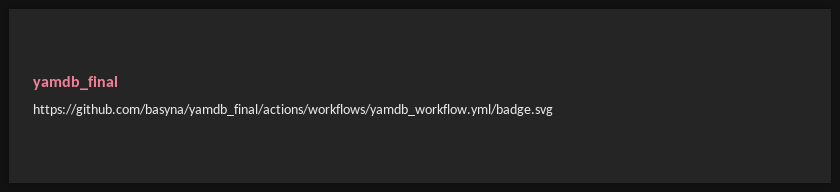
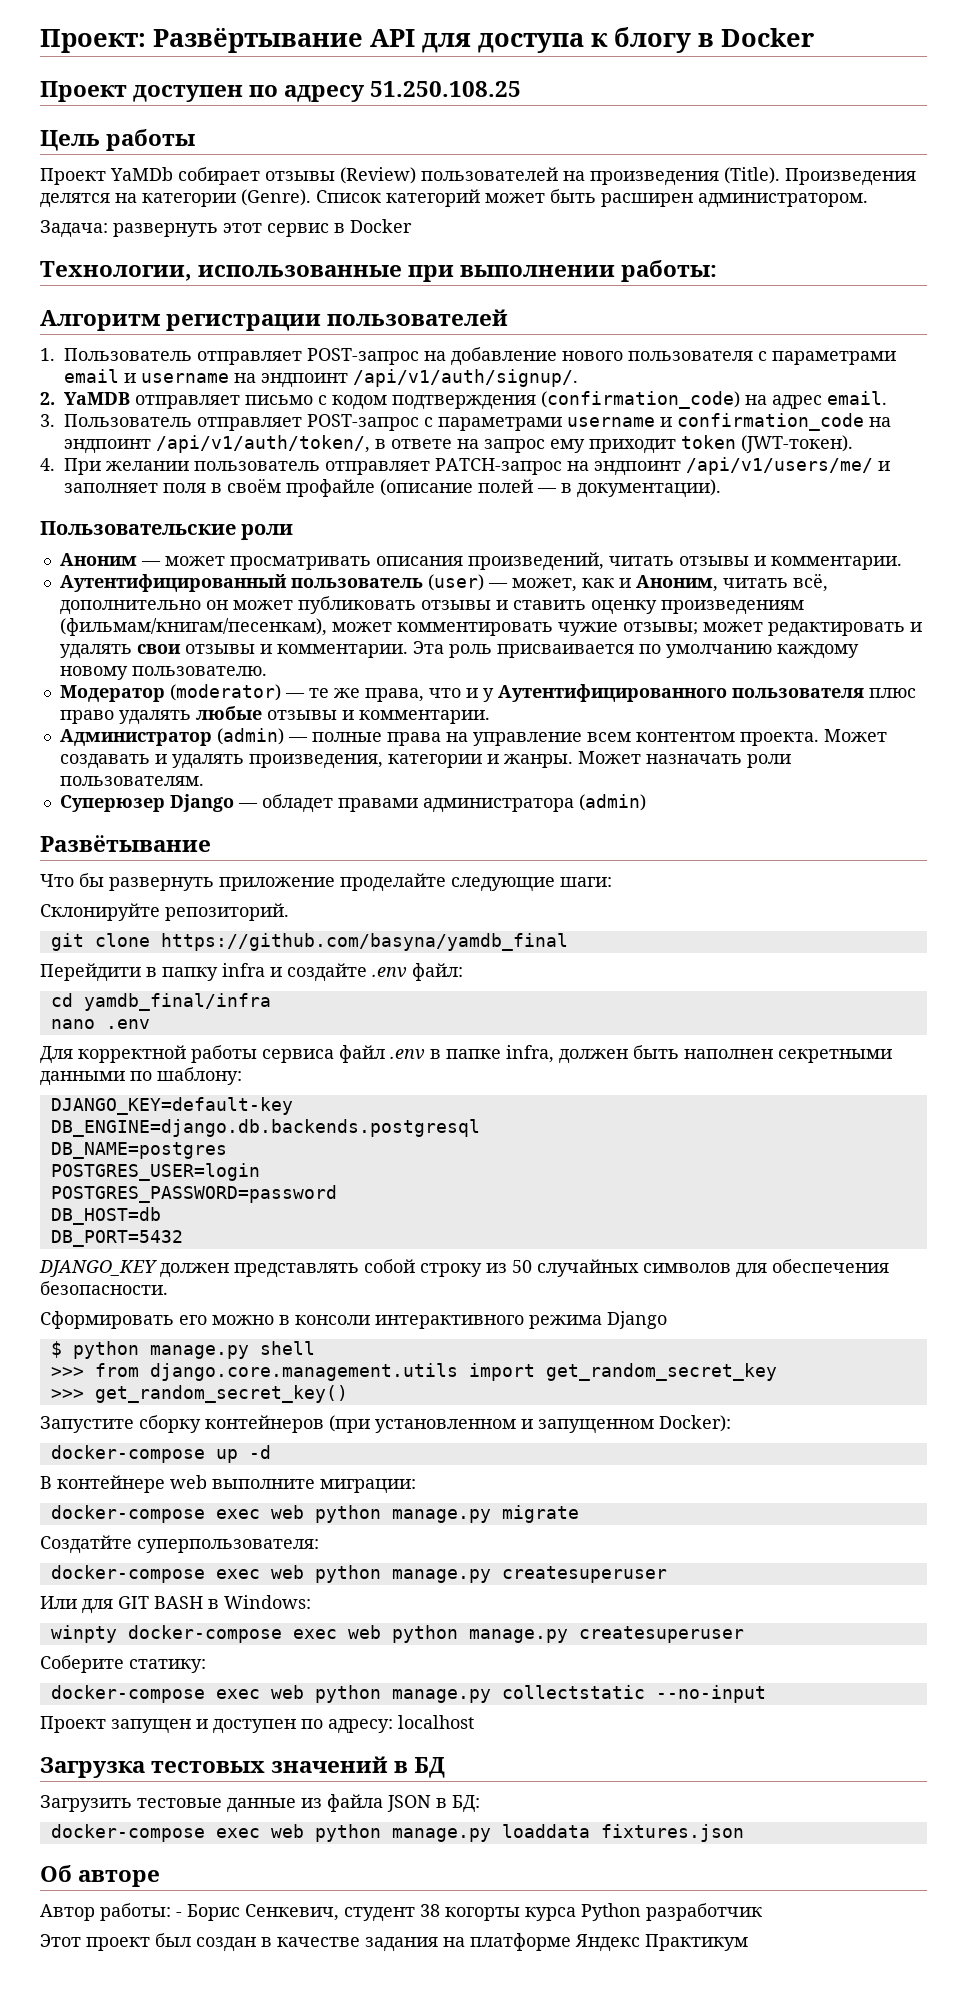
- yamdb_final
- https://github.com/basyna/yamdb_final/actions/workflows/yamdb_workflow.yml/badge.svg
+ Проект: Развёртывание API для доступа к блогу в Docker
+ Проект доступен по адресу 51.250.108.25
+ Цель работы
+ Проект YaMDb собирает отзывы (Review) пользователей на произведения (Title). Произведения делятся на категории (Genre). Список категорий может быть расширен администратором.
+ Задача: развернуть этот сервис в Docker
+ Технологии, использованные при выполнении работы:
+ Алгоритм регистрации пользователей
+ 1. Пользователь отправляет POST-запрос на добавление нового пользователя с параметрами email и username на эндпоинт /api/v1/auth/signup/.
+ 2. YaMDB отправляет письмо с кодом подтверждения (confirmation_code) на адрес email.
+ 3. Пользователь отправляет POST-запрос с параметрами username и confirmation_code на эндпоинт /api/v1/auth/token/, в ответе на запрос ему приходит token (JWT-токен).
+ 4. При желании пользователь отправляет PATCH-запрос на эндпоинт /api/v1/users/me/ и заполняет поля в своём профайле (описание полей — в документации).
+ Пользовательские роли
+ Аноним — может просматривать описания произведений, читать отзывы и комментарии.
+ Аутентифицированный пользователь (user) — может, как и Аноним, читать всё, дополнительно он может публиковать отзывы и ставить оценку произведениям (фильмам/книгам/песенкам), может комментировать чужие отзывы; может редактировать и удалять свои отзывы и комментарии. Эта роль присваивается по умолчанию каждому новому пользователю.
+ Модератор (moderator) — те же права, что и у Аутентифицированного пользователя плюс право удалять любые отзывы и комментарии.
+ Администратор (admin) — полные права на управление всем контентом проекта. Может создавать и удалять произведения, категории и жанры. Может назначать роли пользователям.
+ Суперюзер Django — обладет правами администратора (admin)
+ Развётывание
+ Что бы развернуть приложение проделайте следующие шаги:
+ Склонируйте репозиторий.
+ git clone https://github.com/basyna/yamdb_final
+ Перейдити в папку infra и создайте .env файл:
+ cd yamdb_final/infra
+ nano .env
+ Для корректной работы сервиса файл .env в папке infra, должен быть наполнен секретными данными по шаблону:
+ DJANGO_KEY=default-key
+ DB_ENGINE=django.db.backends.postgresql
+ DB_NAME=postgres
+ POSTGRES_USER=login
+ POSTGRES_PASSWORD=password
+ DB_HOST=db
+ DB_PORT=5432
+ DJANGO_KEY должен представлять собой строку из 50 случайных символов для обеспечения безопасности.
+ Сформировать его можно в консоли интерактивного режима Django
+ $ python manage.py shell
+ >>> from django.core.management.utils import get_random_secret_key
+ >>> get_random_secret_key()
+ Запустите сборку контейнеров (при установленном и запущенном Docker):
+ docker-compose up -d
+ В контейнере web выполните миграции:
+ docker-compose exec web python manage.py migrate
+ Создатйте суперпользователя:
+ docker-compose exec web python manage.py createsuperuser
+ Или для GIT BASH в Windows:
+ winpty docker-compose exec web python manage.py createsuperuser
+ Соберите статику:
+ docker-compose exec web python manage.py collectstatic --no-input
+ Проект запущен и доступен по адресу: localhost
+ Загрузка тестовых значений в БД
+ Загрузить тестовые данные из файла JSON в БД:
+ docker-compose exec web python manage.py loaddata fixtures.json
+ Об авторе
+ Автор работы: - Борис Сенкевич, студент 38 когорты курса Python разработчик
+ Этот проект был создан в качестве задания на платформе Яндекс Практикум

